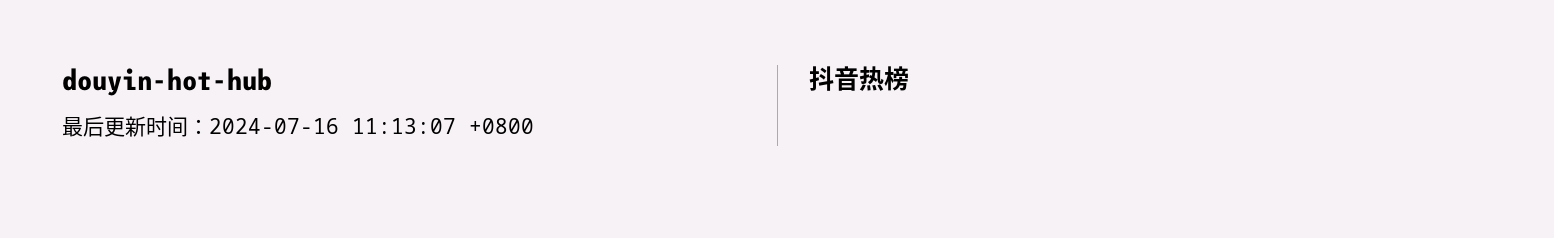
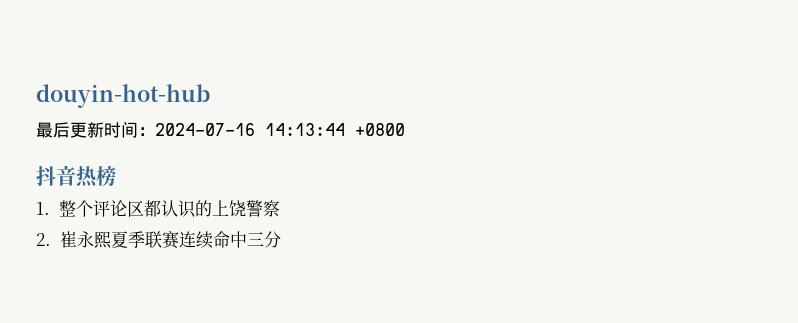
- 最后更新时间：2024-07-16 11:13:07 +0800
+ 最后更新时间：2024-07-16 14:13:44 +0800
+ 1.整个评论区都认识的上饶警察
+ 2.崔永熙夏季联赛连续命中三分

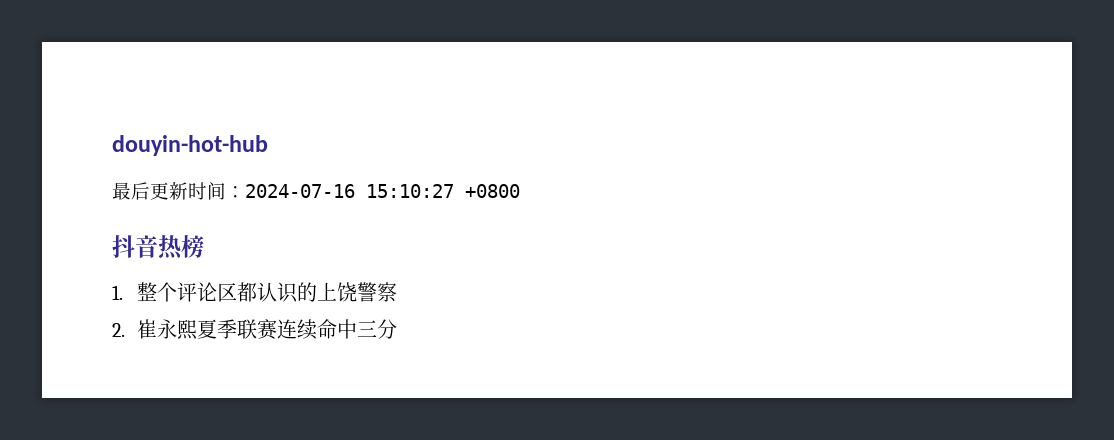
- 最后更新时间：2024-07-16 14:13:44 +0800
+ 最后更新时间：2024-07-16 15:10:27 +0800

